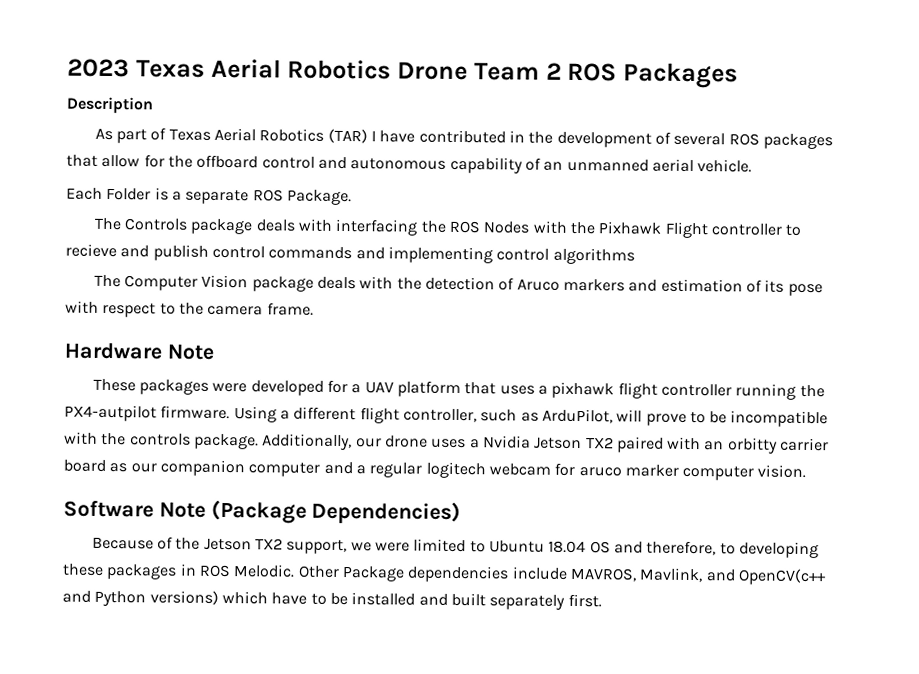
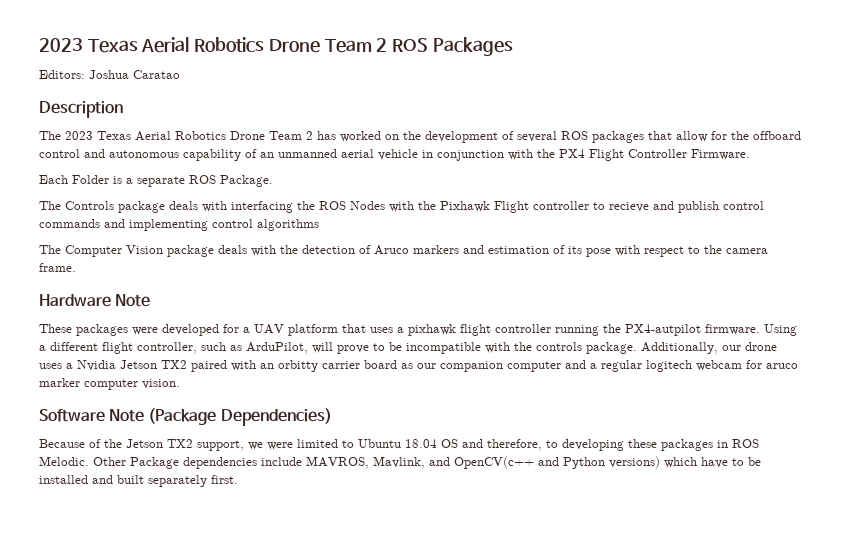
+ Editors: Joshua Caratao
  Description
- As part of Texas Aerial Robotics (TAR) I have contributed in the development of several ROS packages that allow for the offboard control and autonomous capability of an unmanned aerial vehicle.
+ The 2023 Texas Aerial Robotics Drone Team 2 has worked on the development of several ROS packages that allow for the offboard control and autonomous capability of an unmanned aerial vehicle in conjunction with the PX4 Flight Controller Firmware.

